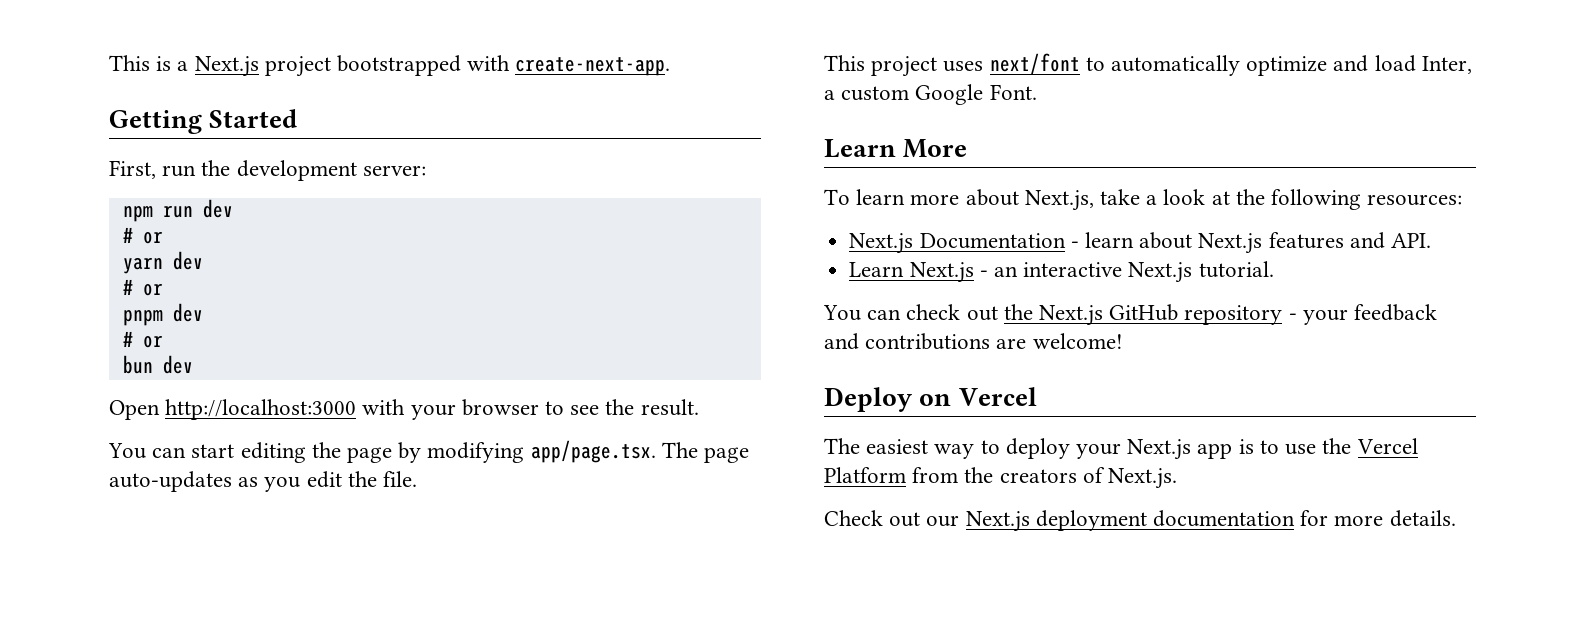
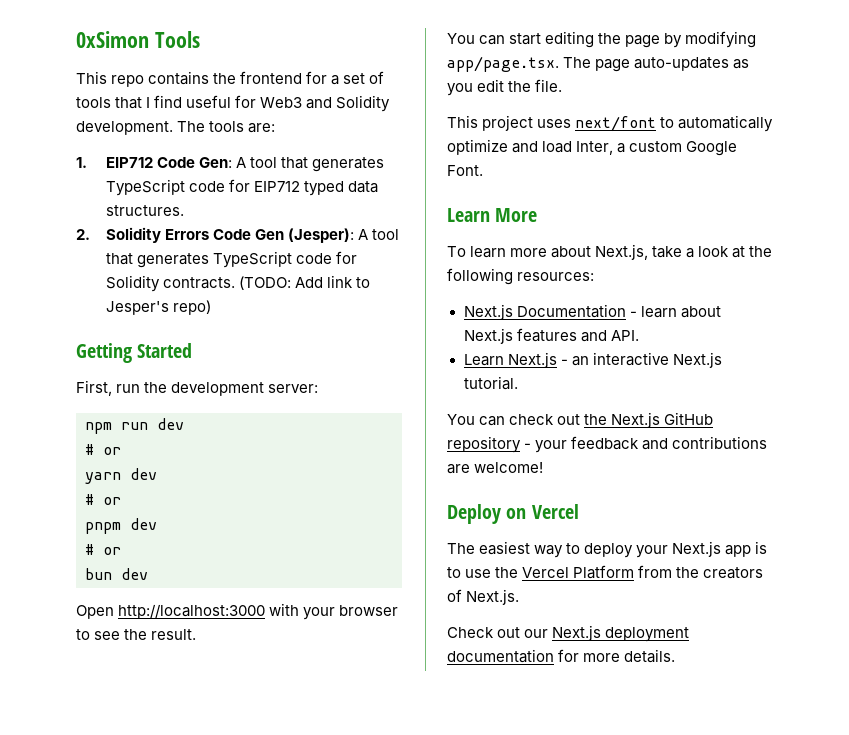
- This is a Next.js project bootstrapped with create-next-app.
+ 0xSimon Tools
+ This repo contains the frontend for a set of tools that I find useful for Web3 and Solidity development. The tools are:
+ 1. EIP712 Code Gen: A tool that generates TypeScript code for EIP712 typed data structures.
+ 2. Solidity Errors Code Gen (Jesper): A tool that generates TypeScript code for Solidity contracts. (TODO: Add link to Jesper's repo)

